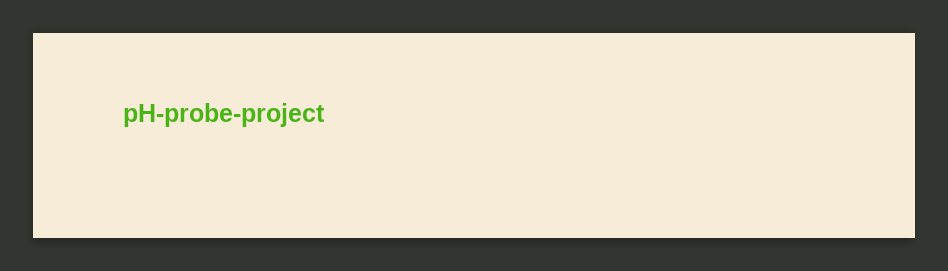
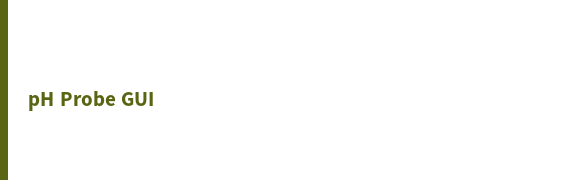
- pH-probe-project
+ pH Probe GUI

